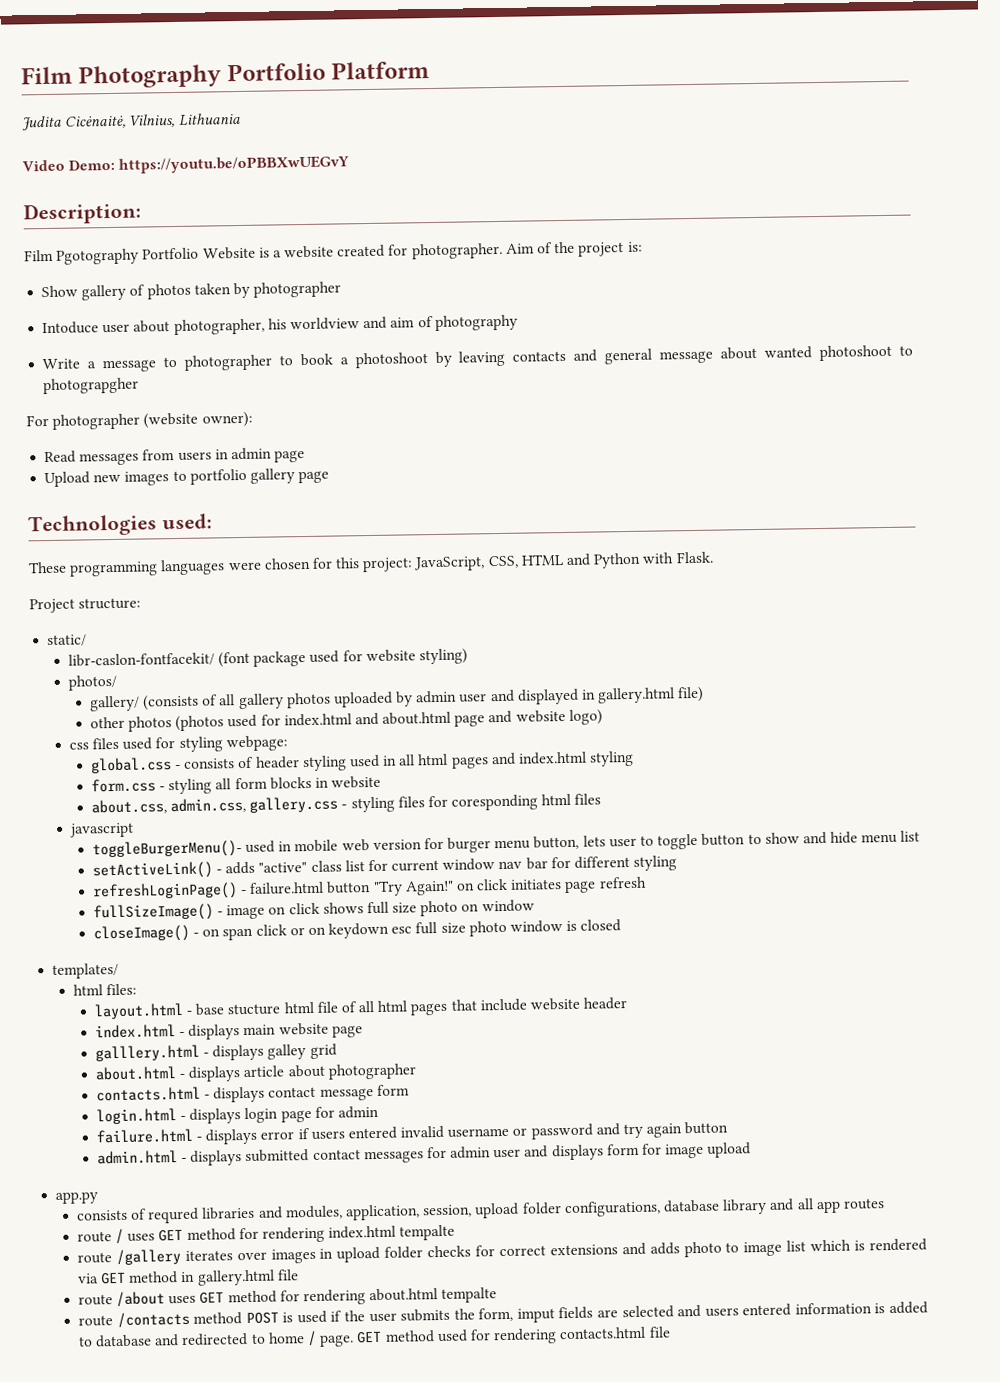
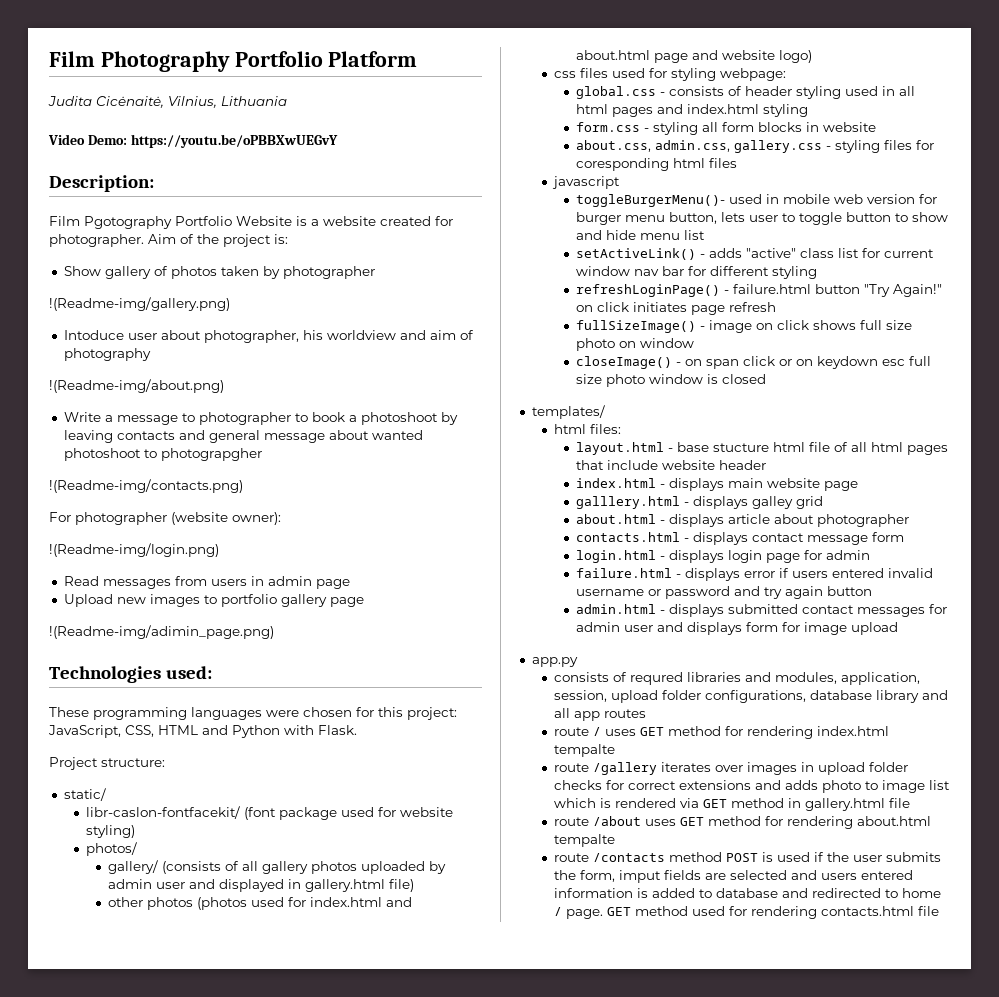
+ !(Readme-img/gallery.png)
+ !(Readme-img/about.png)
+ !(Readme-img/contacts.png)
+ !(Readme-img/login.png)
+ !(Readme-img/adimin_page.png)

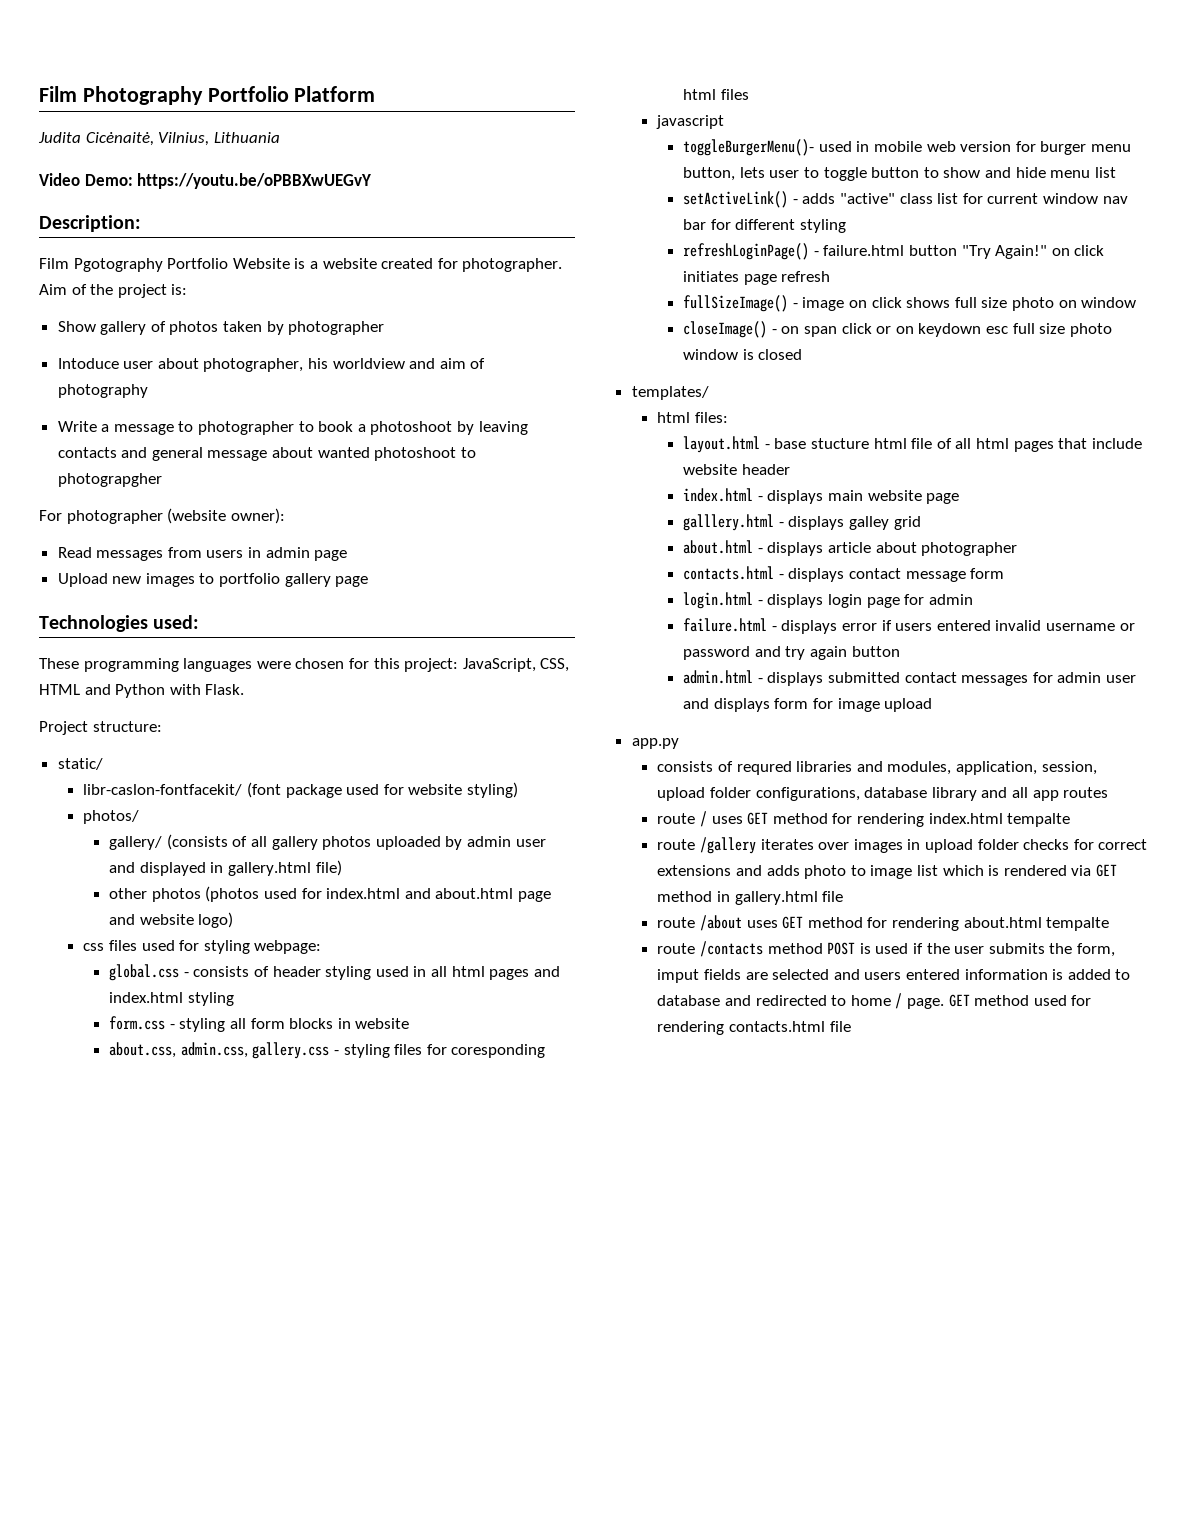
- !(Readme-img/gallery.png)
- !(Readme-img/about.png)
- !(Readme-img/contacts.png)
- !(Readme-img/login.png)
- !(Readme-img/adimin_page.png)

